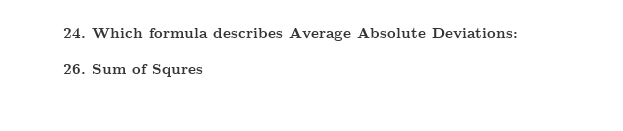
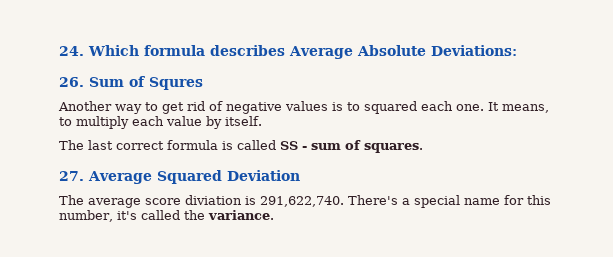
+ Another way to get rid of negative values is to squared each one. It means, to multiply each value by itself.
+ The last correct formula is called SS - sum of squares.
+ 27. Average Squared Deviation
+ The average score diviation is 291,622,740. There's a special name for this number, it's called the variance.

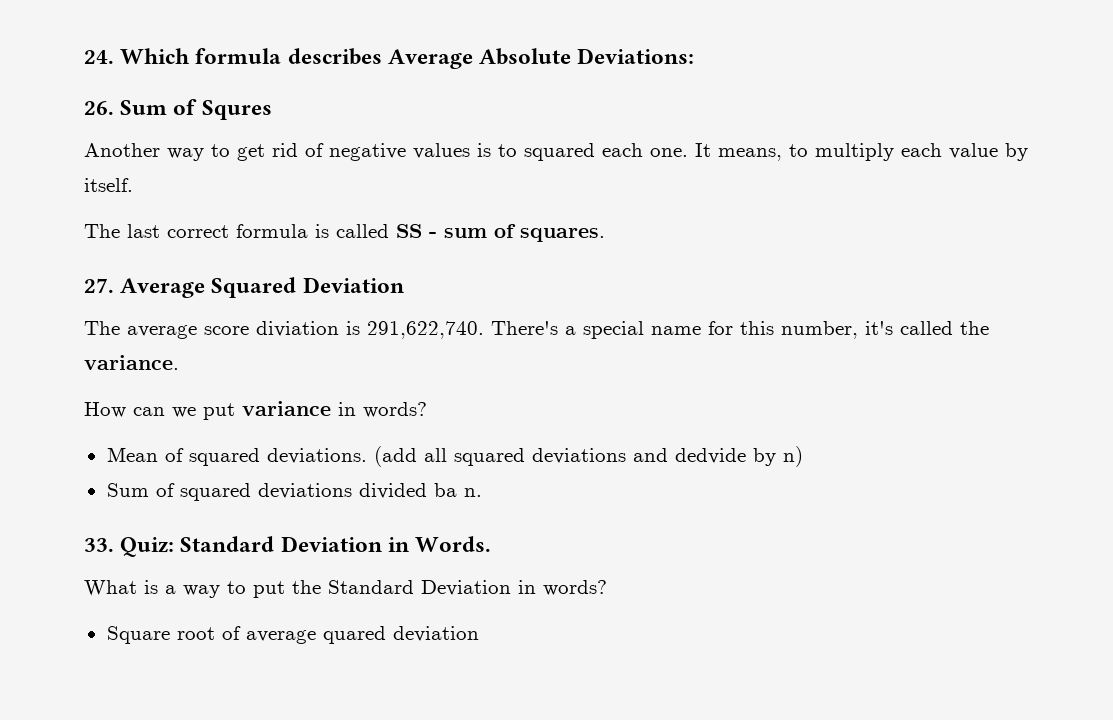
+ How can we put variance in words?
+ Mean of squared deviations. (add all squared deviations and dedvide by n)
+ Sum of squared deviations divided ba n.
+ 33. Quiz: Standard Deviation in Words.
+ What is a way to put the Standard Deviation in words?
+ Square root of average quared deviation

